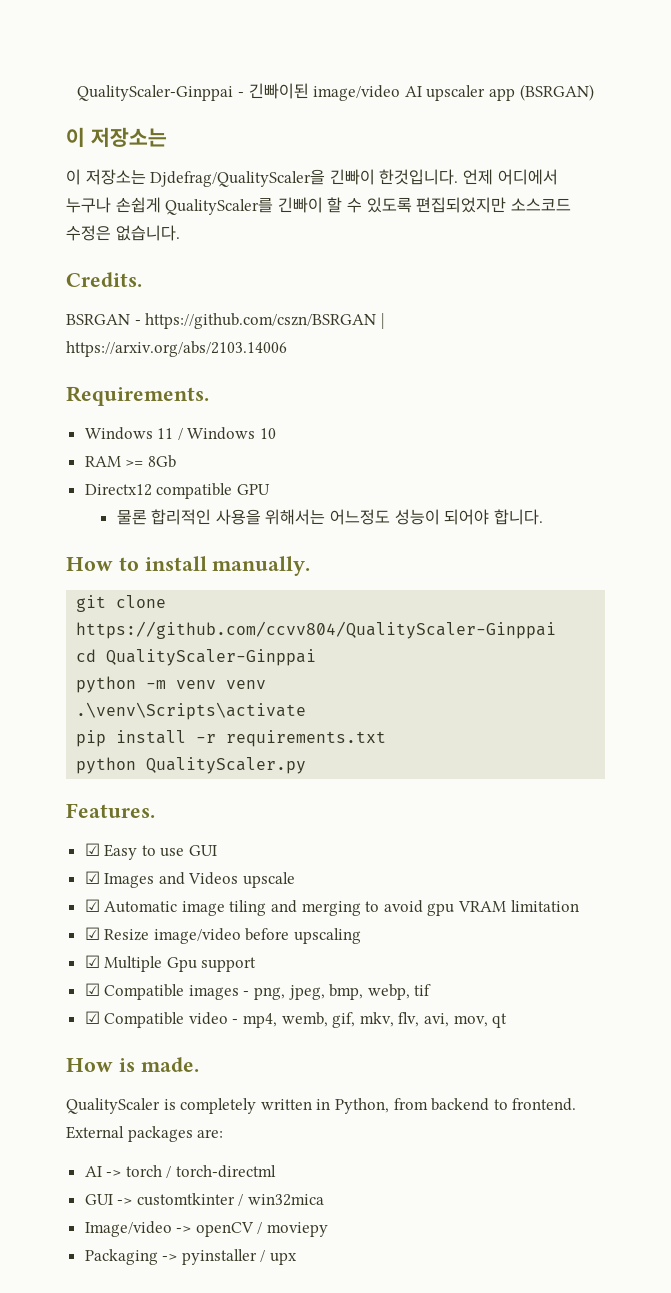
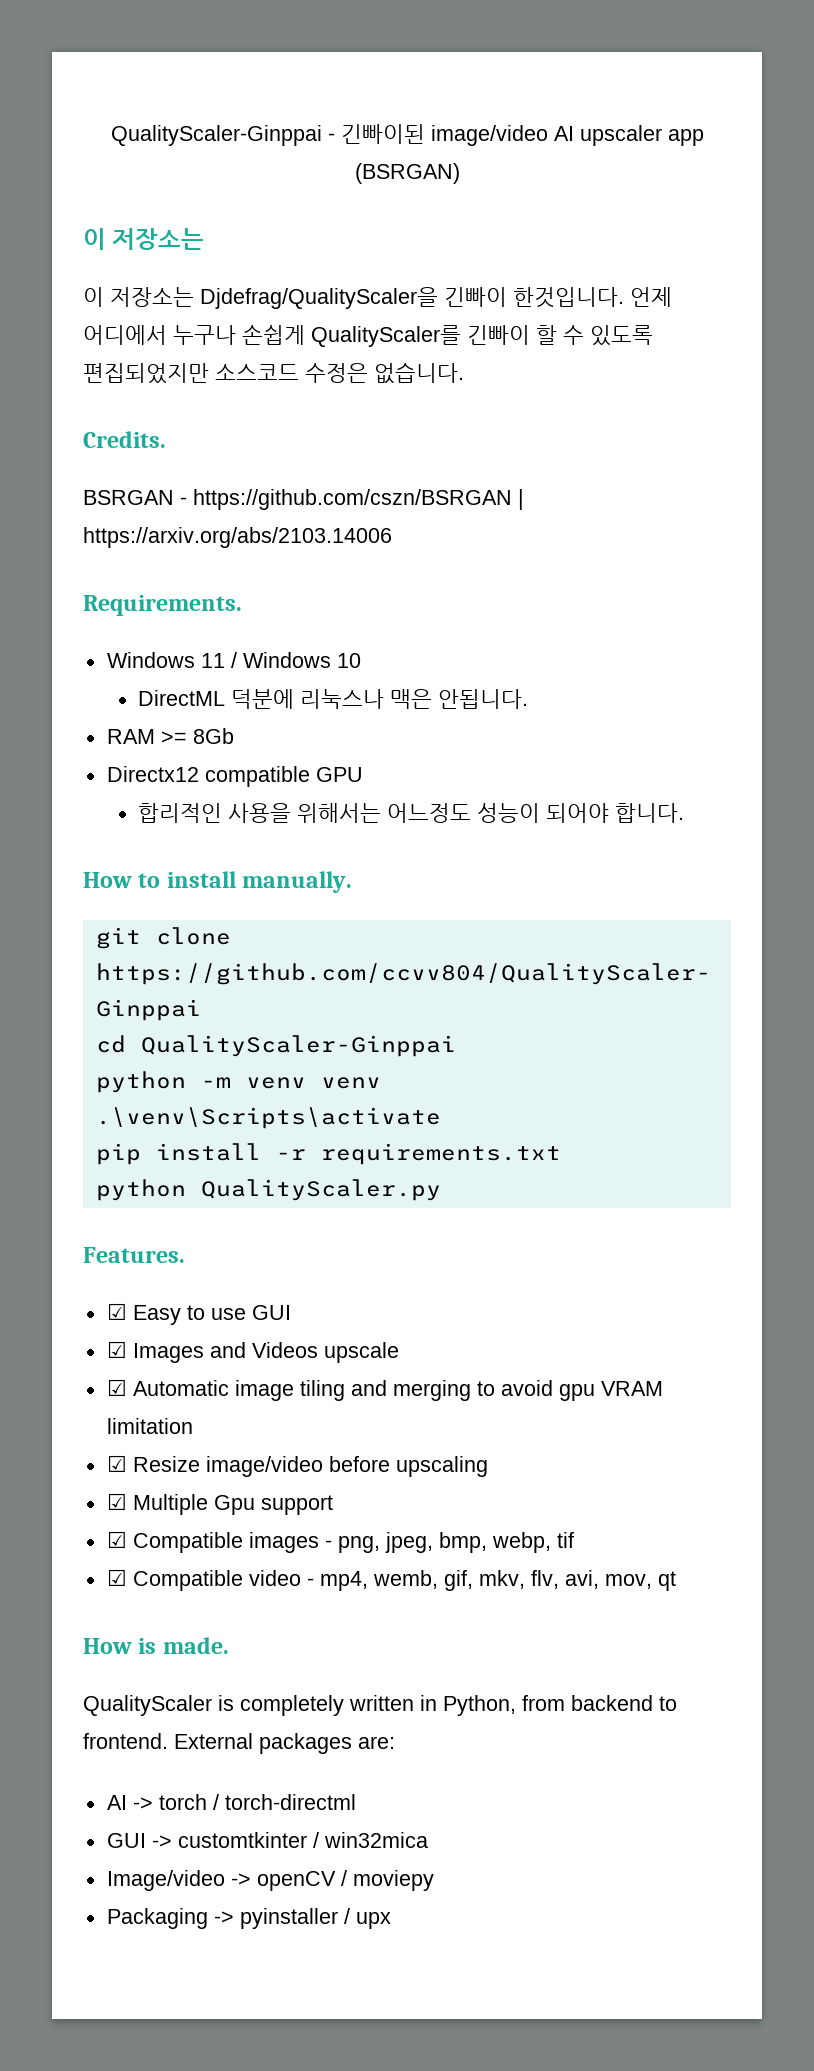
+ DirectML 덕분에 리눅스나 맥은 안됩니다.
- 물론 합리적인 사용을 위해서는 어느정도 성능이 되어야 합니다.
+ 합리적인 사용을 위해서는 어느정도 성능이 되어야 합니다.

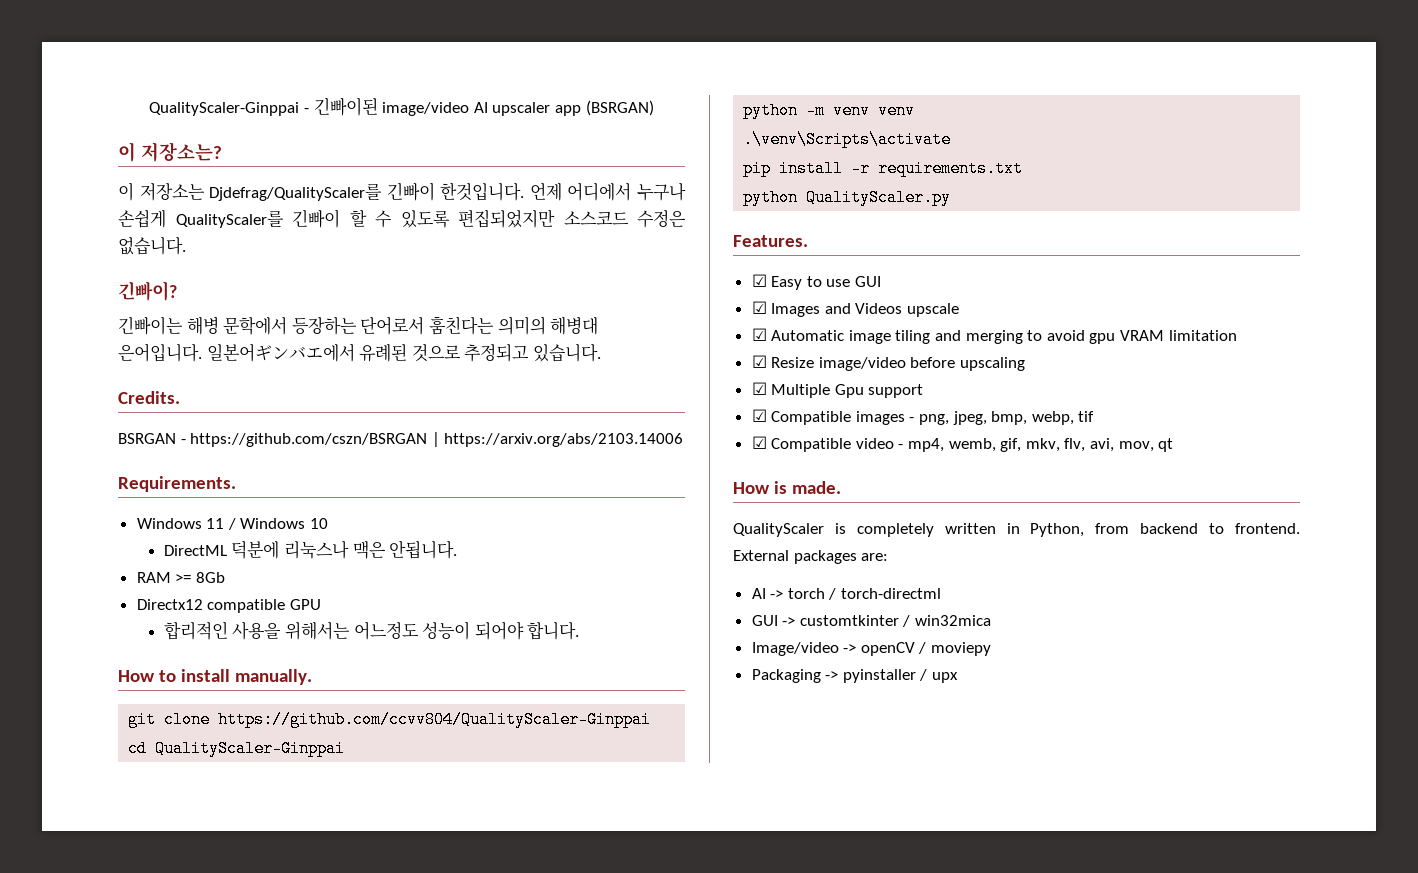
  QualityScaler-Ginppai - 긴빠이된 image/video AI upscaler app (BSRGAN)
- 이 저장소는
- 이 저장소는 Djdefrag/QualityScaler을 긴빠이 한것입니다.
+ 이 저장소는?
+ 이 저장소는 Djdefrag/QualityScaler를 긴빠이 한것입니다.
+ 긴빠이?
+ 긴빠이는 해병 문학에서 등장하는 단어로서 훔친다는 의미의 해병대 은어입니다. 일본어ギンバエ에서 유례된 것으로 추정되고 있습니다.

